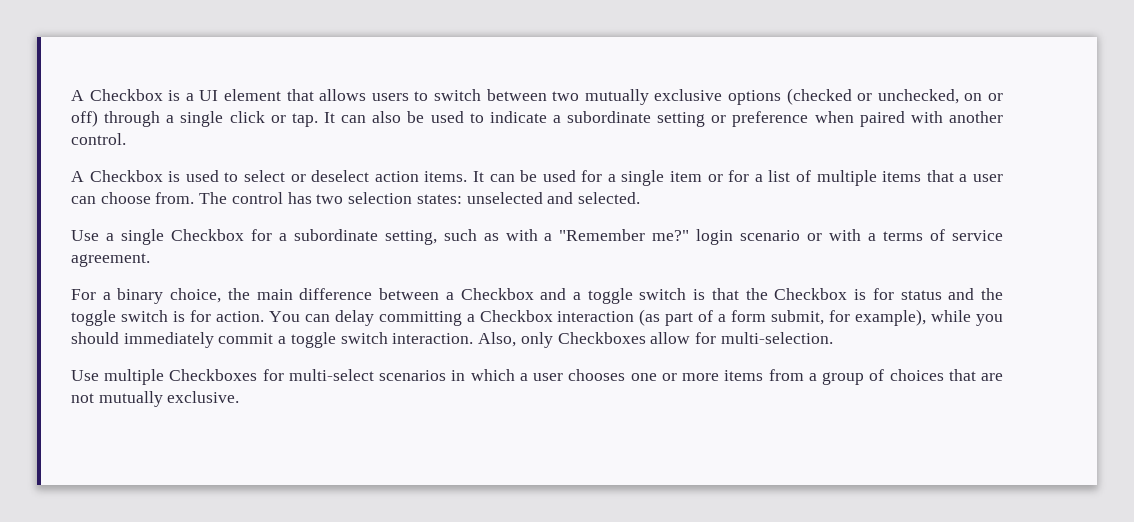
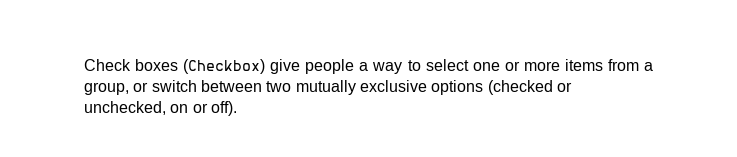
- A Checkbox is a UI element that allows users to switch between two mutually exclusive options (checked or unchecked, on or off) through a single click or tap. It can also be used to indicate a subordinate setting or preference when paired with another control.
- A Checkbox is used to select or deselect action items. It can be used for a single item or for a list of multiple items that a user can choose from. The control has two selection states: unselected and selected.
- Use a single Checkbox for a subordinate setting, such as with a "Remember me?" login scenario or with a terms of service agreement.
- For a binary choice, the main difference between a Checkbox and a toggle switch is that the Checkbox is for status and the toggle switch is for action. You can delay committing a Checkbox interaction (as part of a form submit, for example), while you should immediately commit a toggle switch interaction. Also, only Checkboxes allow for multi-selection.
- Use multiple Checkboxes for multi-select scenarios in which a user chooses one or more items from a group of choices that are not mutually exclusive.
+ Check boxes (Checkbox) give people a way to select one or more items from a group, or switch between two mutually exclusive options (checked or unchecked, on or off).

